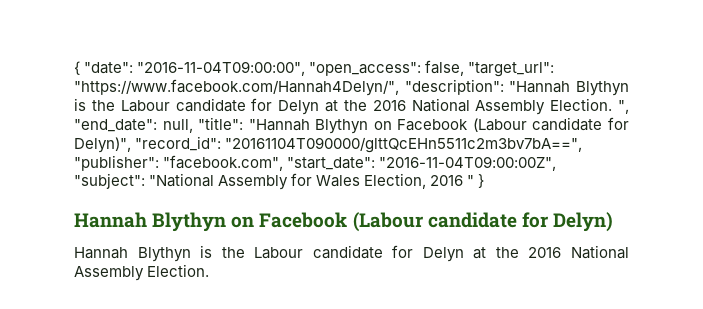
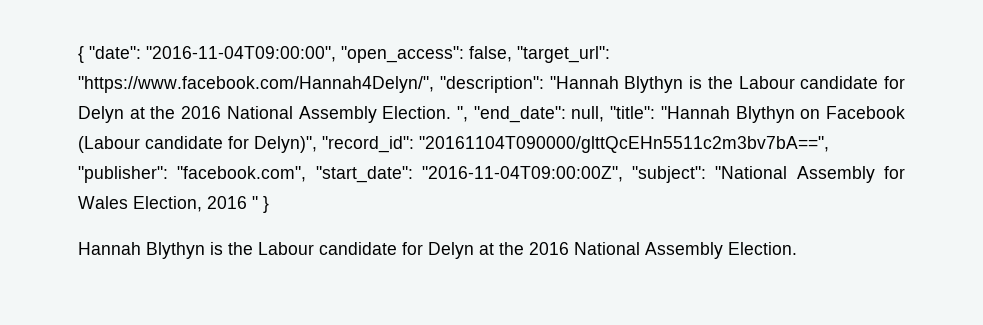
- Hannah Blythyn on Facebook (Labour candidate for Delyn)

